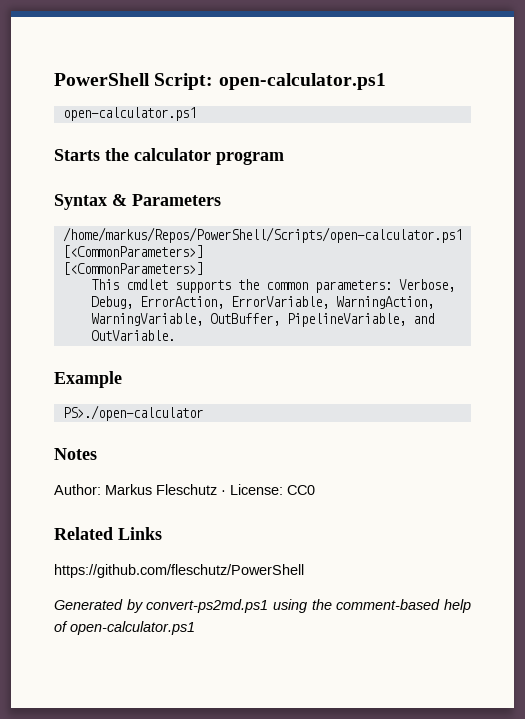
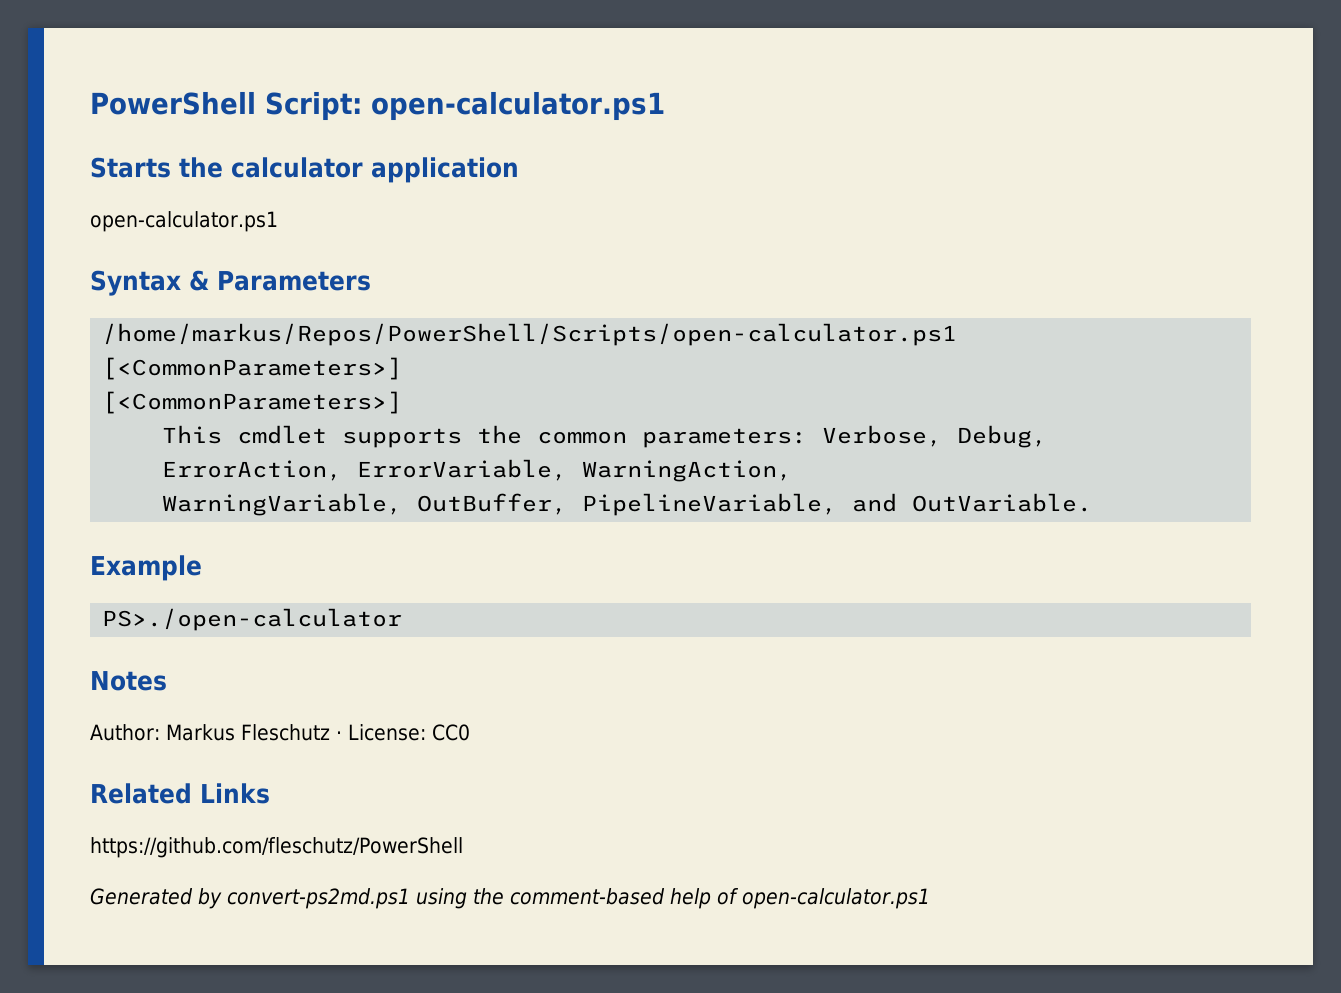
  PowerShell Script: open-calculator.ps1
- open-calculator.ps1
- Starts the calculator program
+ Starts the calculator application
+ open-calculator.ps1

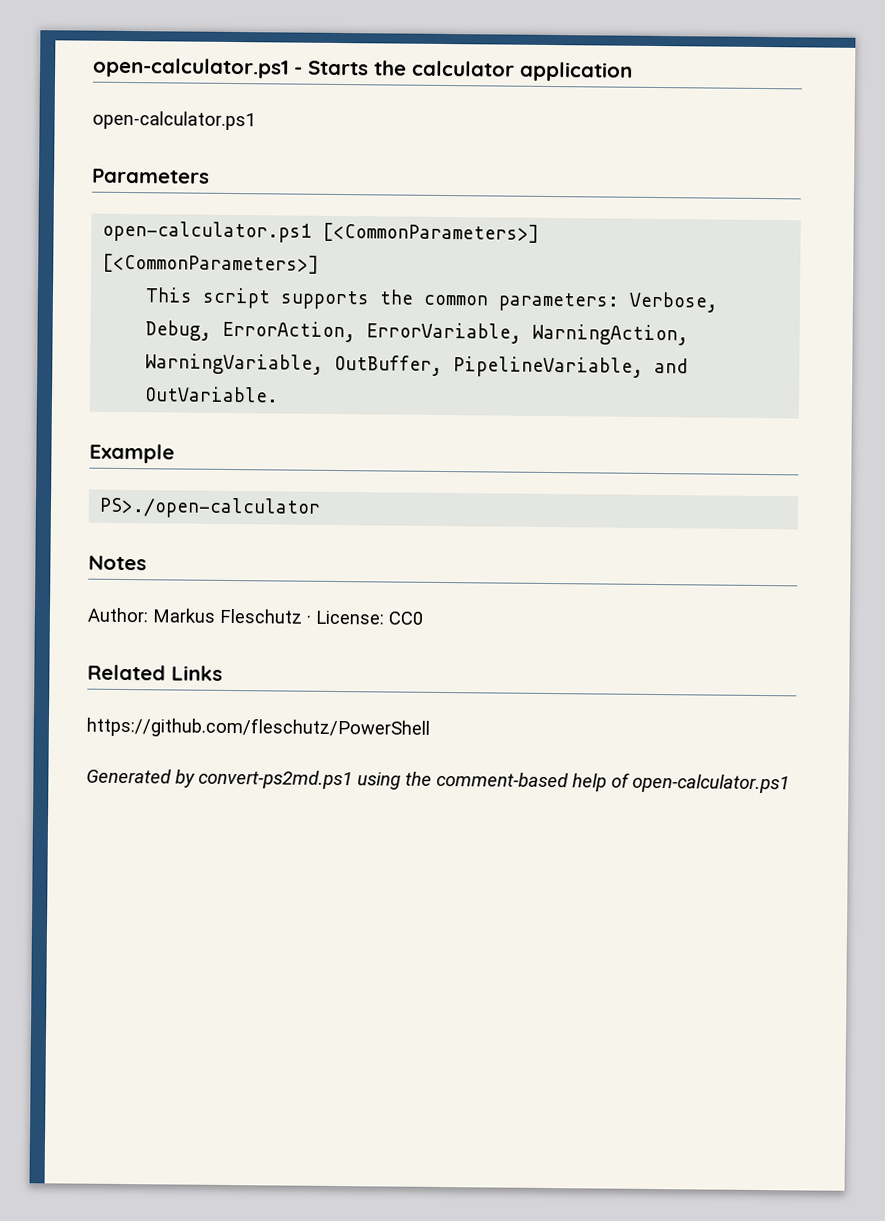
- PowerShell Script: open-calculator.ps1
- Starts the calculator application
+ open-calculator.ps1 - Starts the calculator application
- Syntax & Parameters
+ Parameters
- /home/markus/Repos/PowerShell/Scripts/open-calculator.ps1 [<CommonParameters>]
+ open-calculator.ps1 [<CommonParameters>]
- This cmdlet supports the common parameters: Verbose, Debug, ErrorAction, ErrorVariable, WarningAction,
+ This script supports the common parameters: Verbose, Debug, ErrorAction, ErrorVariable, WarningAction,

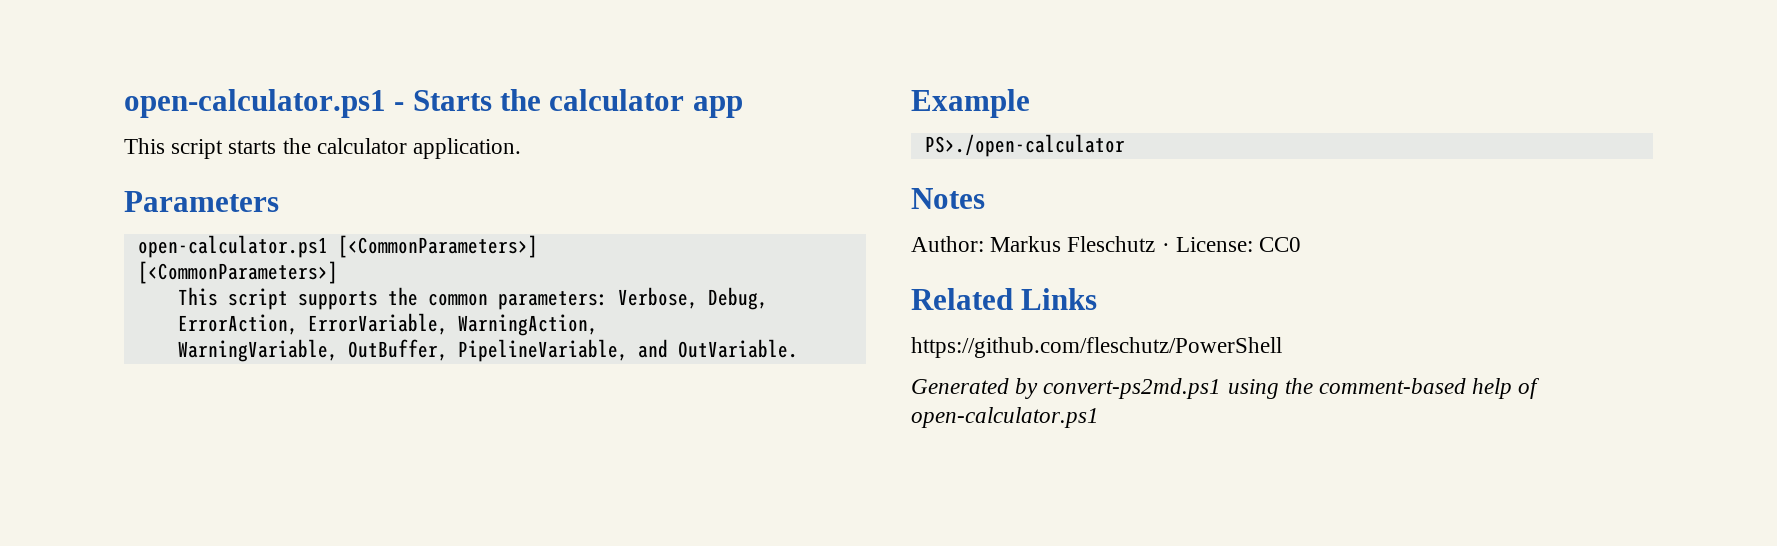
- open-calculator.ps1 - Starts the calculator application
- open-calculator.ps1
+ open-calculator.ps1 - Starts the calculator app
+ This script starts the calculator application.

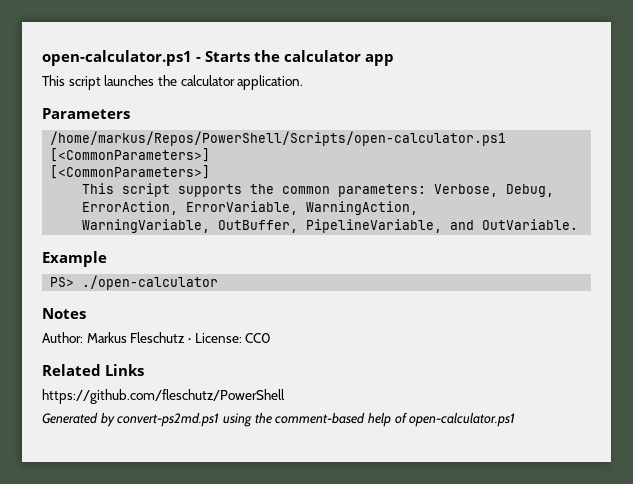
- This script starts the calculator application.
+ This script launches the calculator application.
- open-calculator.ps1 [<CommonParameters>]
+ /home/markus/Repos/PowerShell/Scripts/open-calculator.ps1 [<CommonParameters>]
- PS>./open-calculator
+ PS> ./open-calculator

